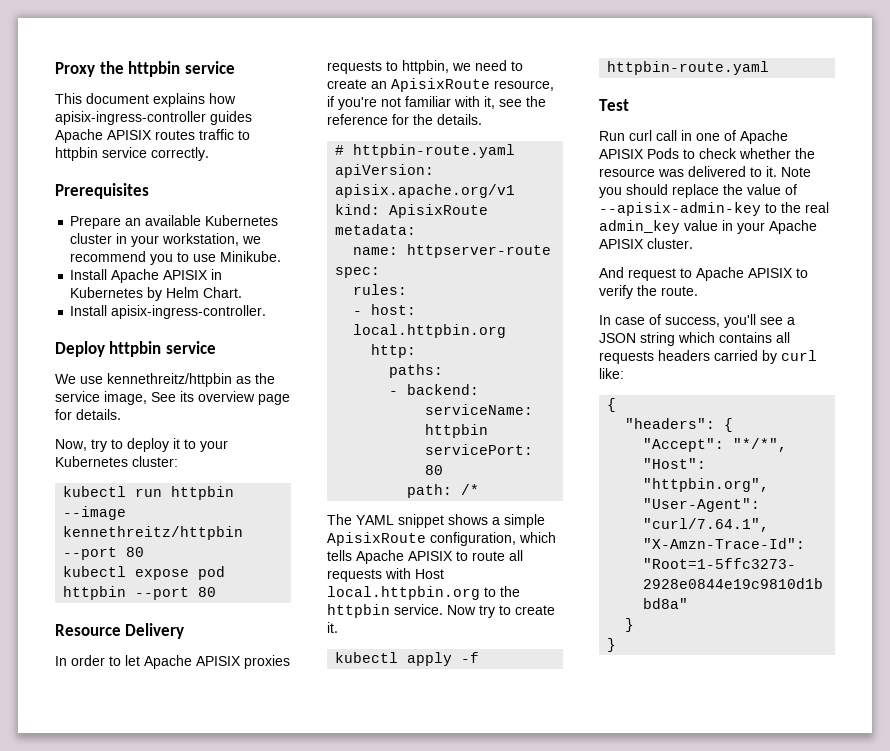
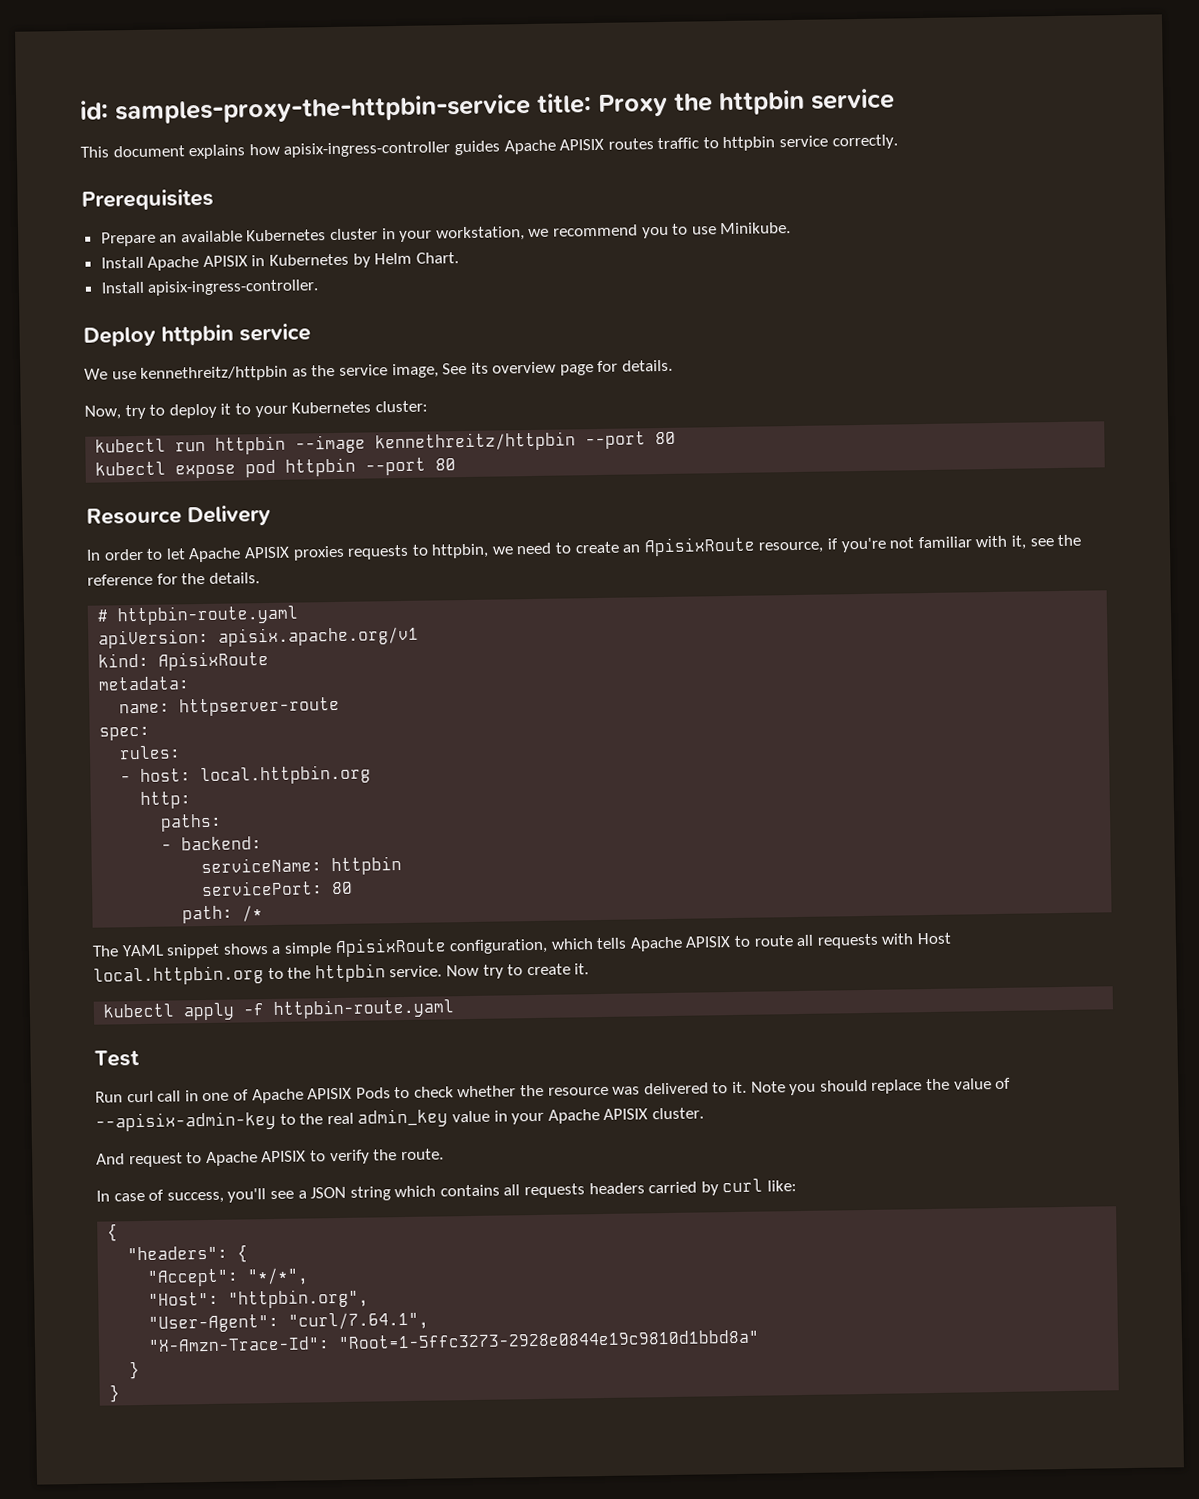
- Proxy the httpbin service
+ id: samples-proxy-the-httpbin-service title: Proxy the httpbin service

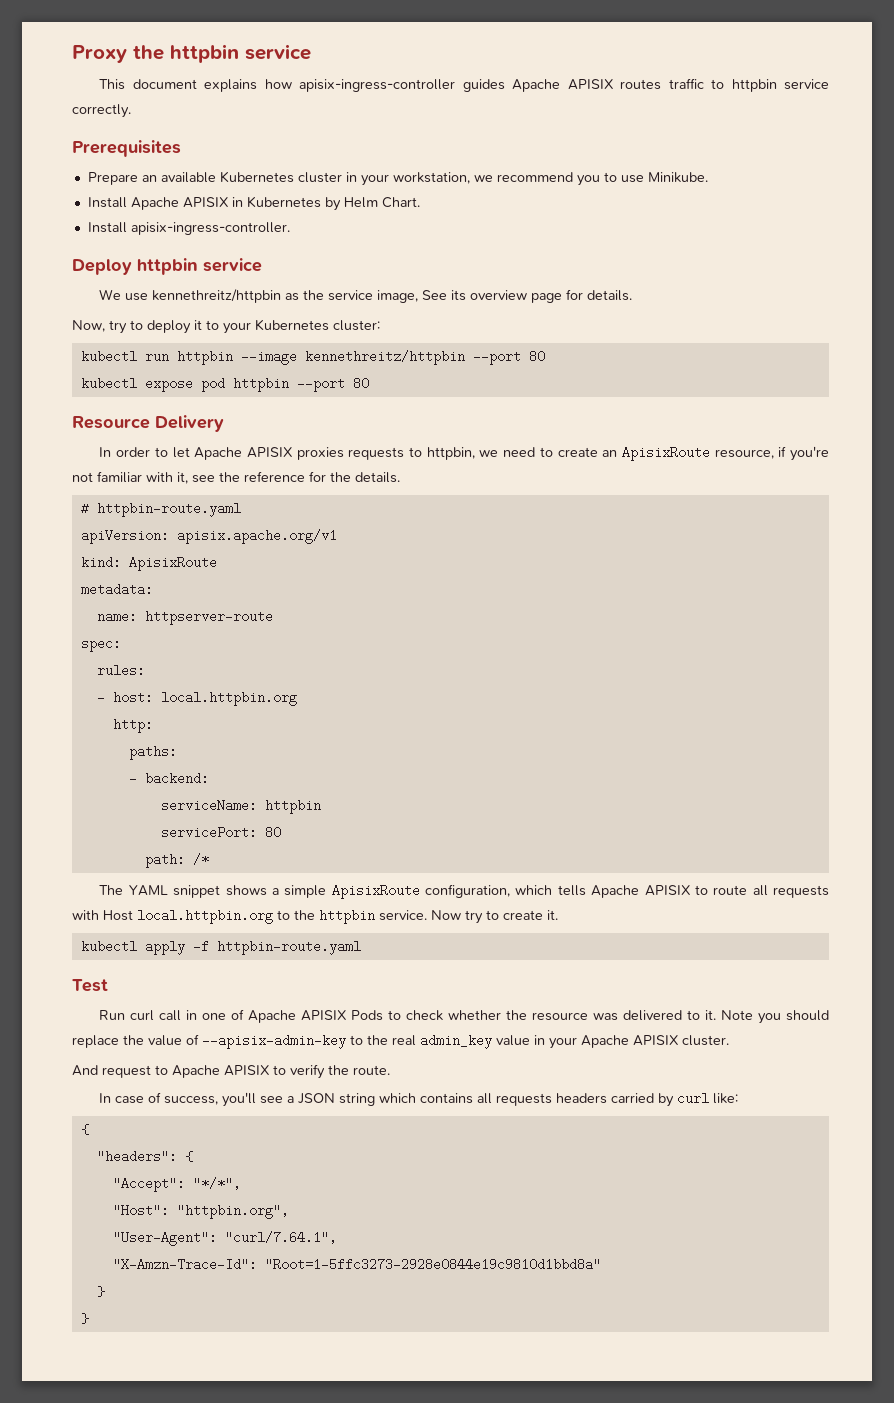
- id: samples-proxy-the-httpbin-service title: Proxy the httpbin service
+ Proxy the httpbin service

